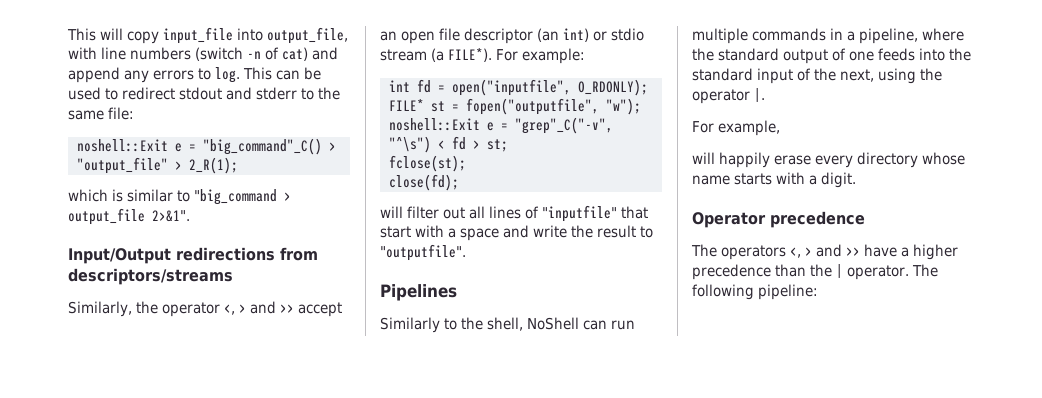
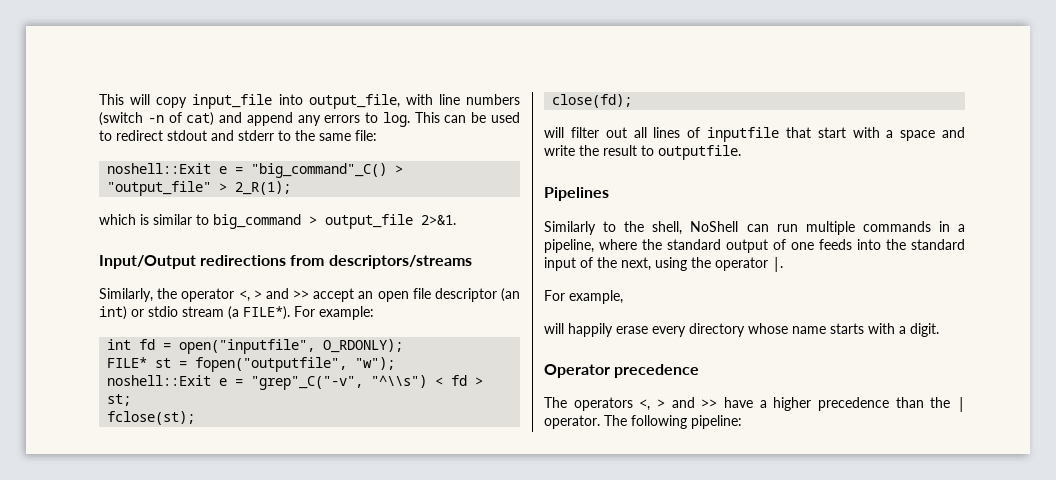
- which is similar to "big_command > output_file 2>&1".
+ which is similar to big_command > output_file 2>&1.
- noshell::Exit e = "grep"_C("-v", "^\s") < fd > st;
+ noshell::Exit e = "grep"_C("-v", "^\\s") < fd > st;
- will filter out all lines of "inputfile" that start with a space and write the result to "outputfile".
+ will filter out all lines of inputfile that start with a space and write the result to outputfile.

